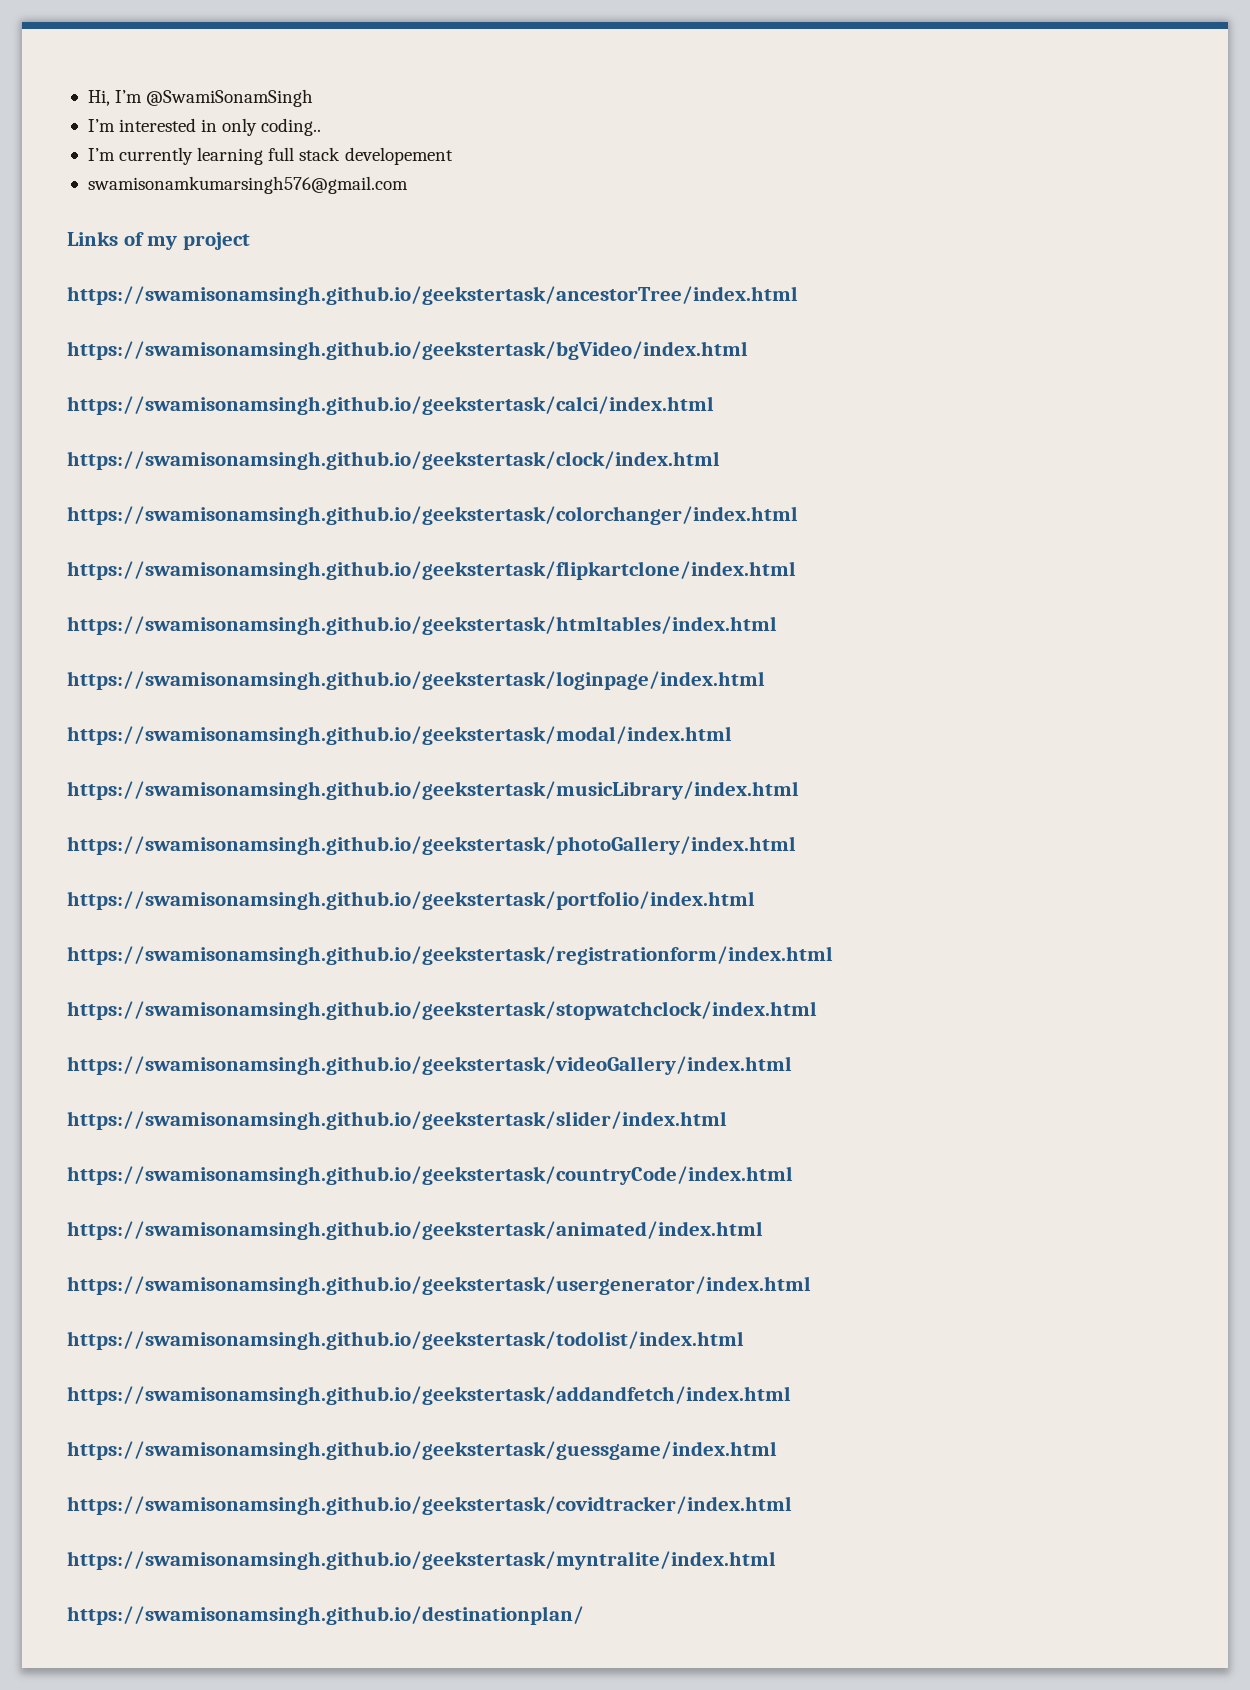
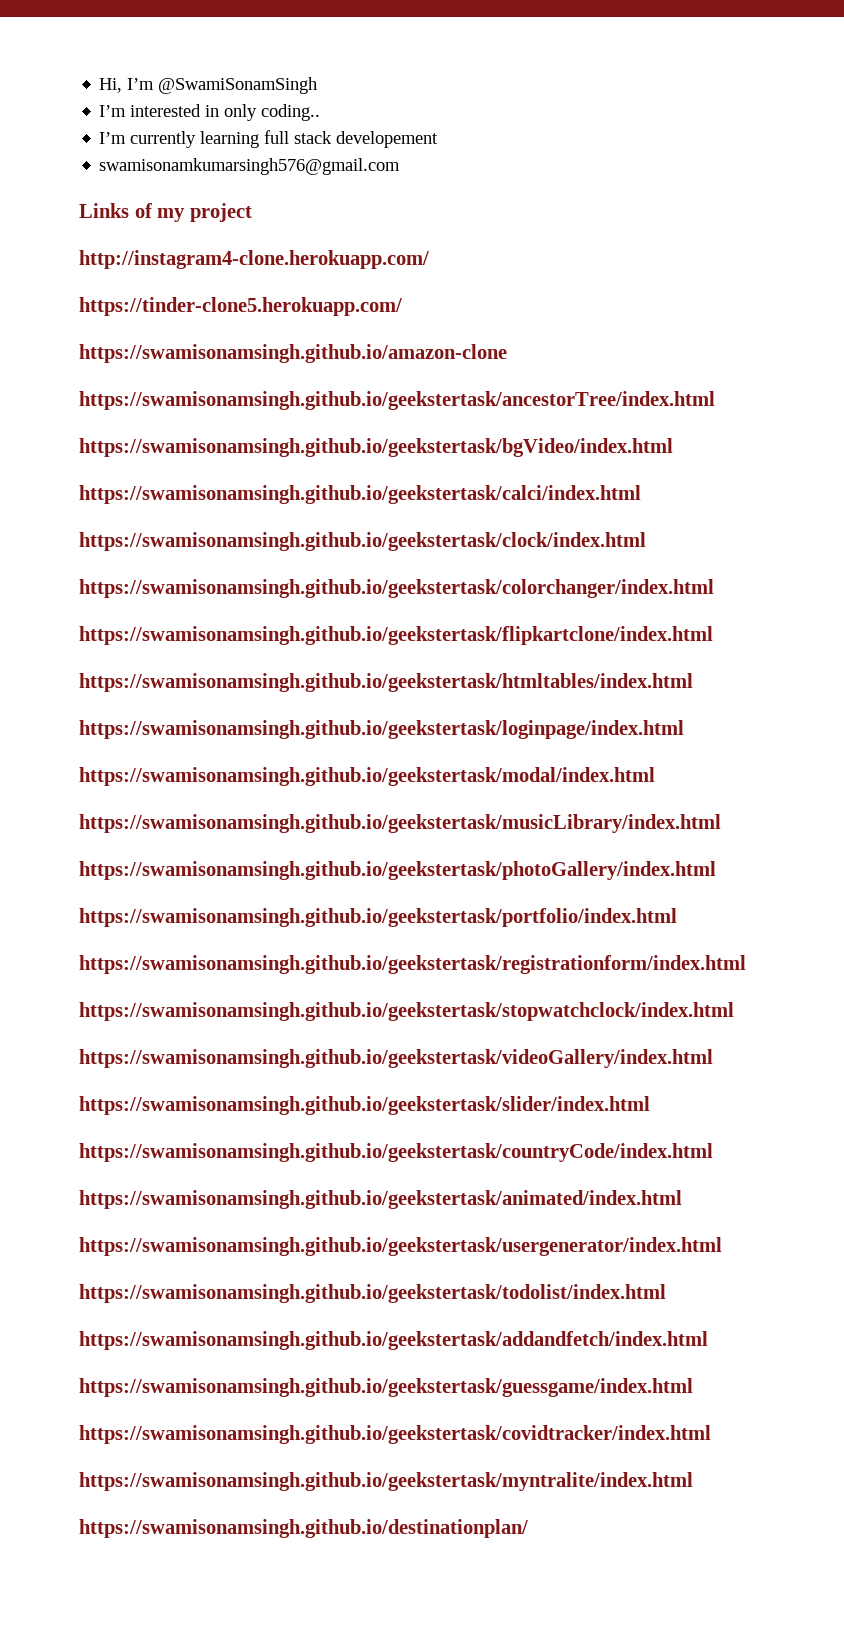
+ http://instagram4-clone.herokuapp.com/
+ https://tinder-clone5.herokuapp.com/
+ https://swamisonamsingh.github.io/amazon-clone

